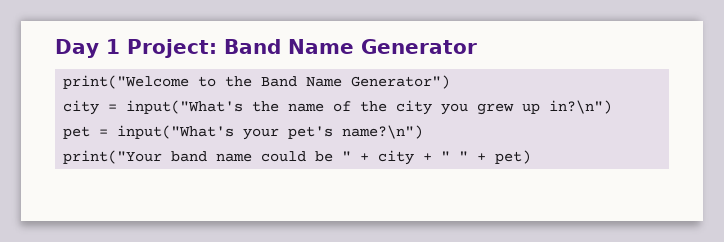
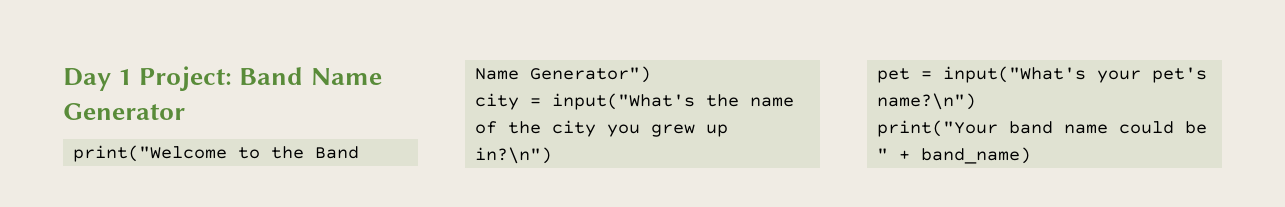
- print("Your band name could be " + city + " " + pet)
+ print("Your band name could be " + band_name)

